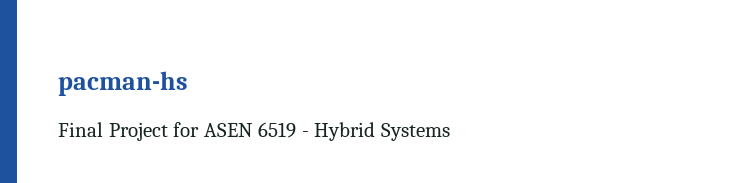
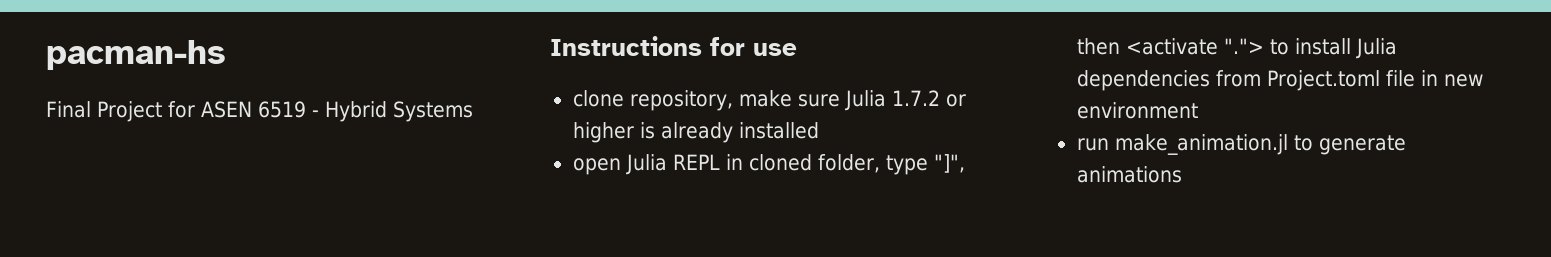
+ Instructions for use
+ clone repository, make sure Julia 1.7.2 or higher is already installed
+ open Julia REPL in cloned folder, type "]", then <activate "."> to install Julia dependencies from Project.toml file in new environment
+ run make_animation.jl to generate animations

